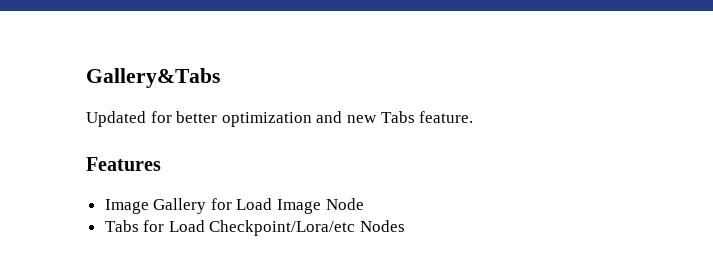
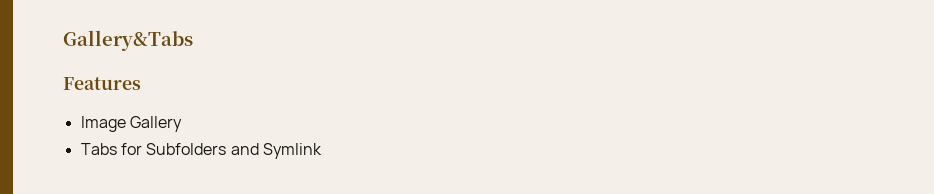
- Updated for better optimization and new Tabs feature.
- Image Gallery for Load Image Node
+ Image Gallery
- Tabs for Load Checkpoint/Lora/etc Nodes
+ Tabs for Subfolders and Symlink

